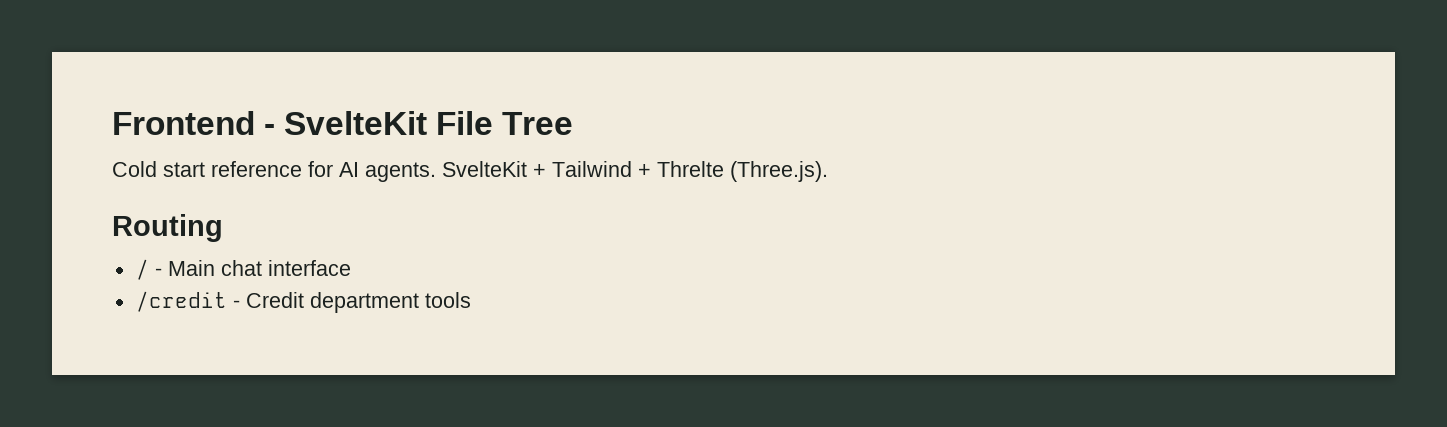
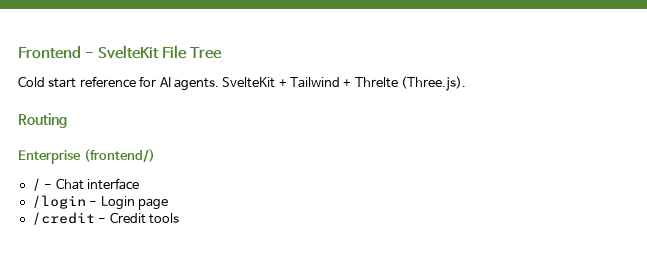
+ Enterprise (frontend/)
- / - Main chat interface
+ / - Chat interface
+ /login - Login page
- /credit - Credit department tools
+ /credit - Credit tools

